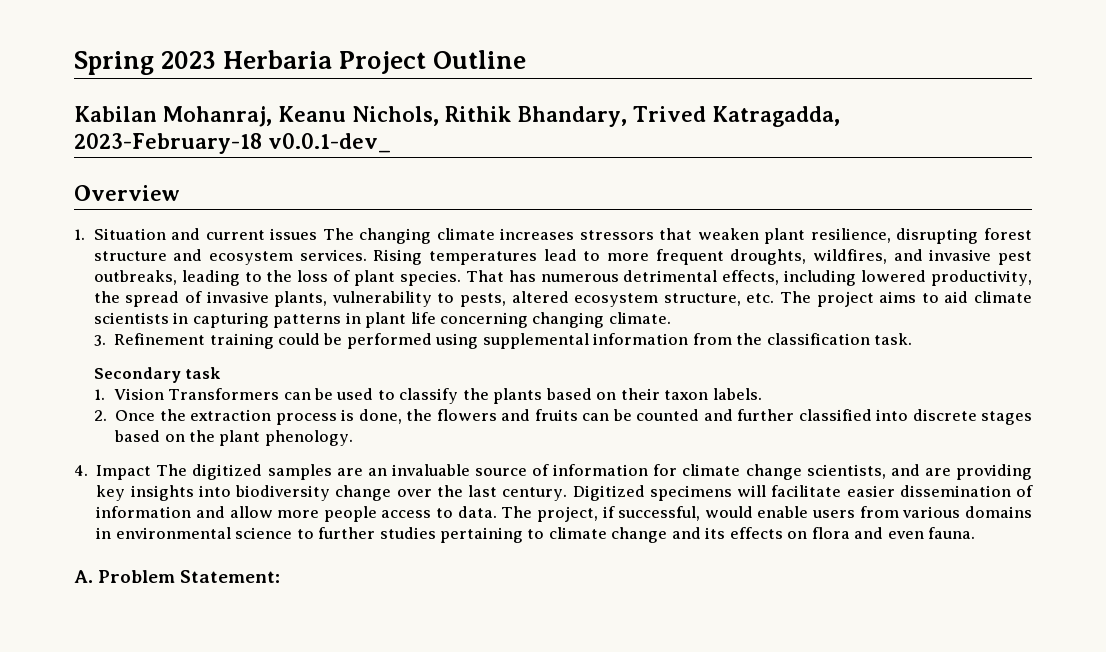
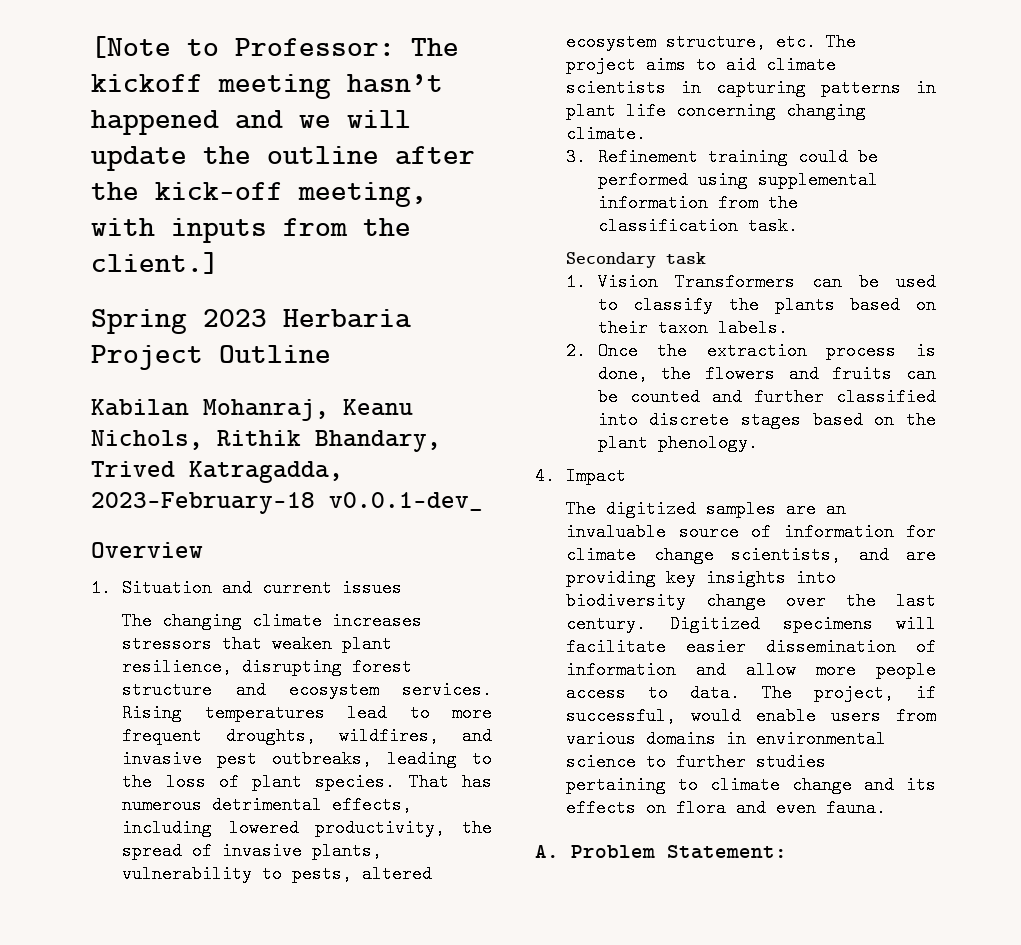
+ [Note to Professor: The kickoff meeting hasn’t happened and we will update the outline after the kick-off meeting, with inputs from the client.]
- 1. Situation and current issues The changing climate increases stressors that weaken plant resilience, disrupting forest structure and ecosystem services.
+ 1. Situation and current issues
+ The changing climate increases stressors that weaken plant resilience, disrupting forest structure and ecosystem services.
- 4. Impact The digitized samples are an invaluable source of information for climate change scientists, and are providing key insights into biodiversity change over the last century.
+ 4. Impact
+ The digitized samples are an invaluable source of information for climate change scientists, and are providing key insights into biodiversity change over the last century.

